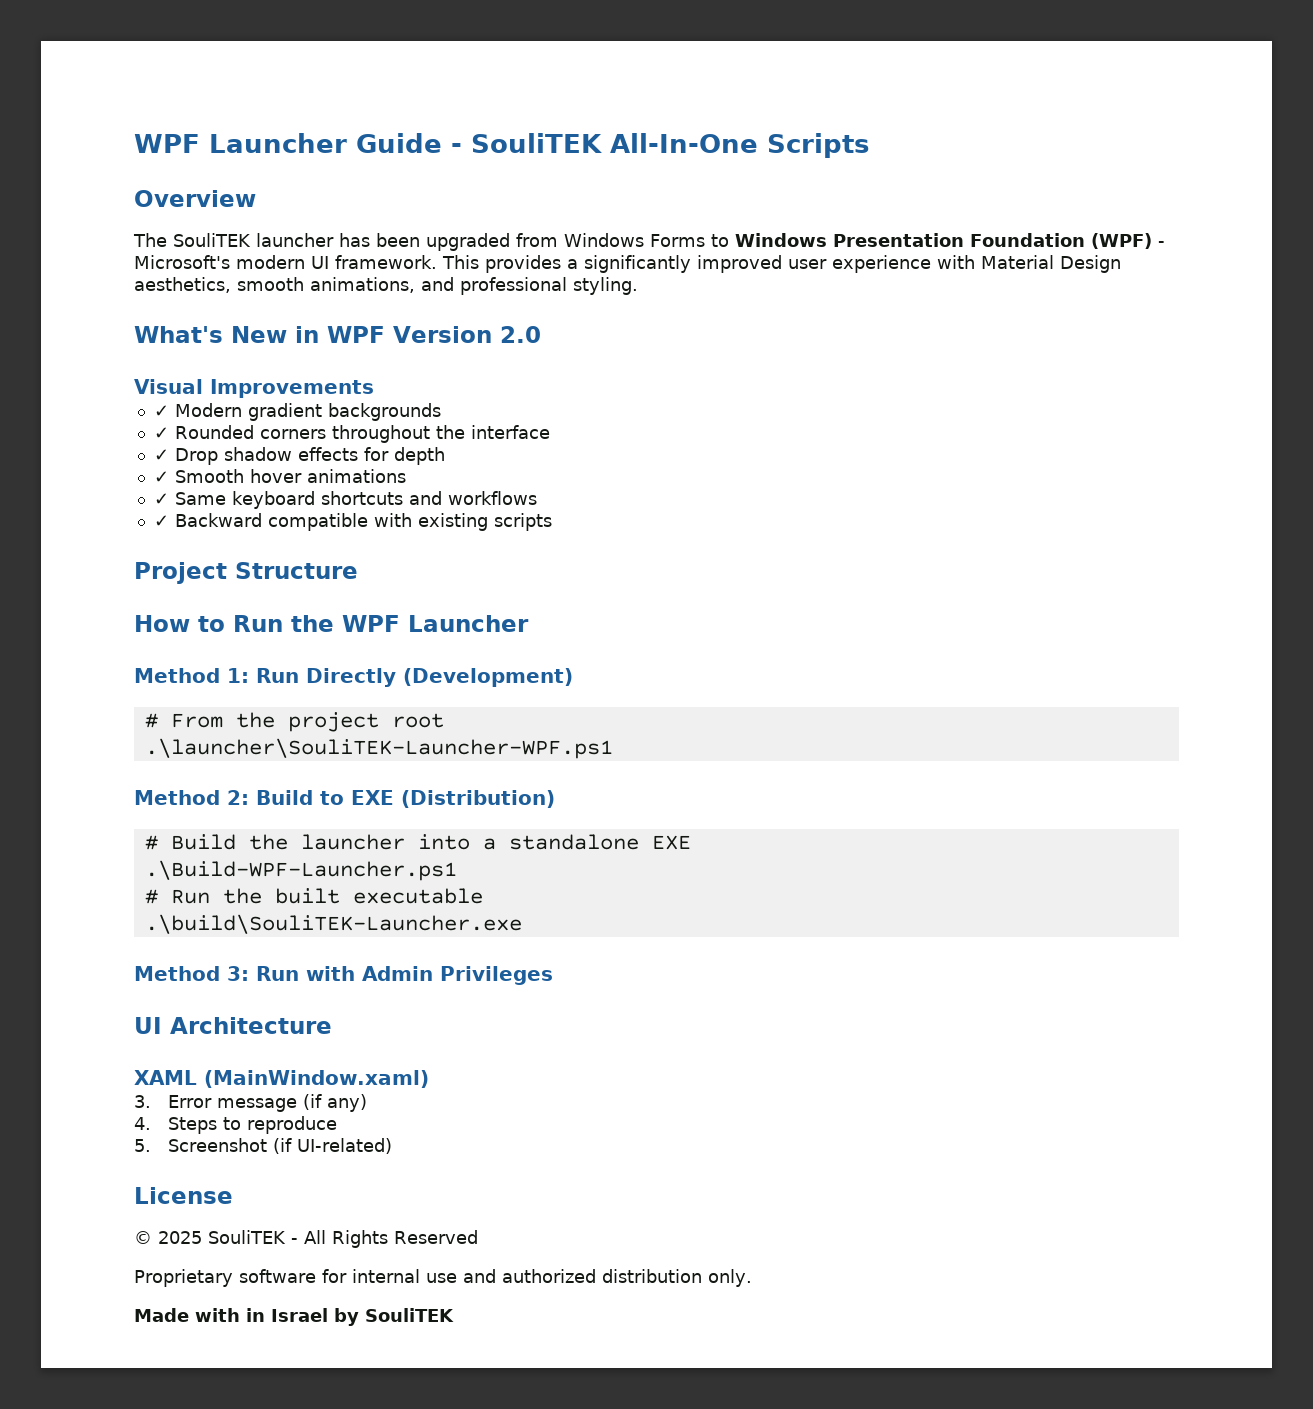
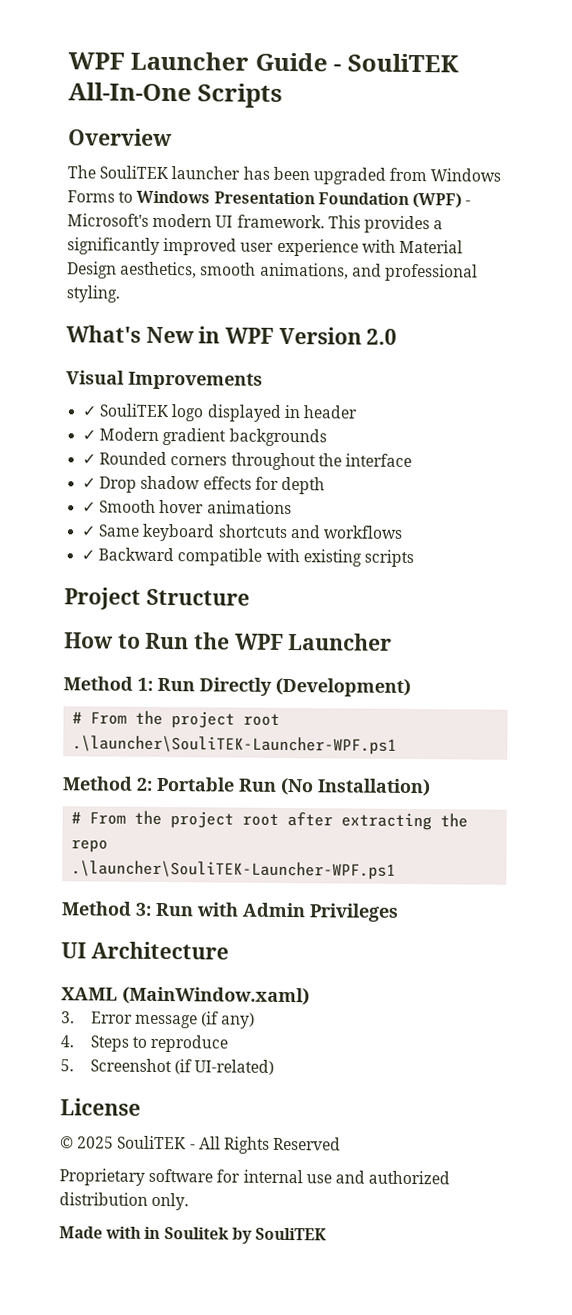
+ ✓ SouliTEK logo displayed in header
- Method 2: Build to EXE (Distribution)
- # Build the launcher into a standalone EXE
- .\Build-WPF-Launcher.ps1
- # Run the built executable
- .\build\SouliTEK-Launcher.exe
+ Method 2: Portable Run (No Installation)
+ # From the project root after extracting the repo
+ .\launcher\SouliTEK-Launcher-WPF.ps1
- Made with in Israel by SouliTEK
+ Made with in Soulitek by SouliTEK

